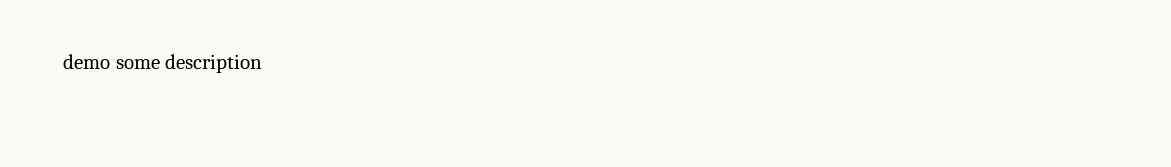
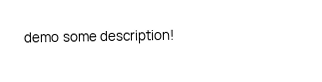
- demo some description
+ demo some description!

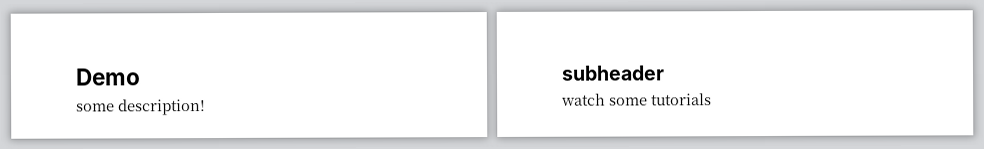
- demo some description!
+ Demo
+ some description!
+ subheader
+ watch some tutorials

